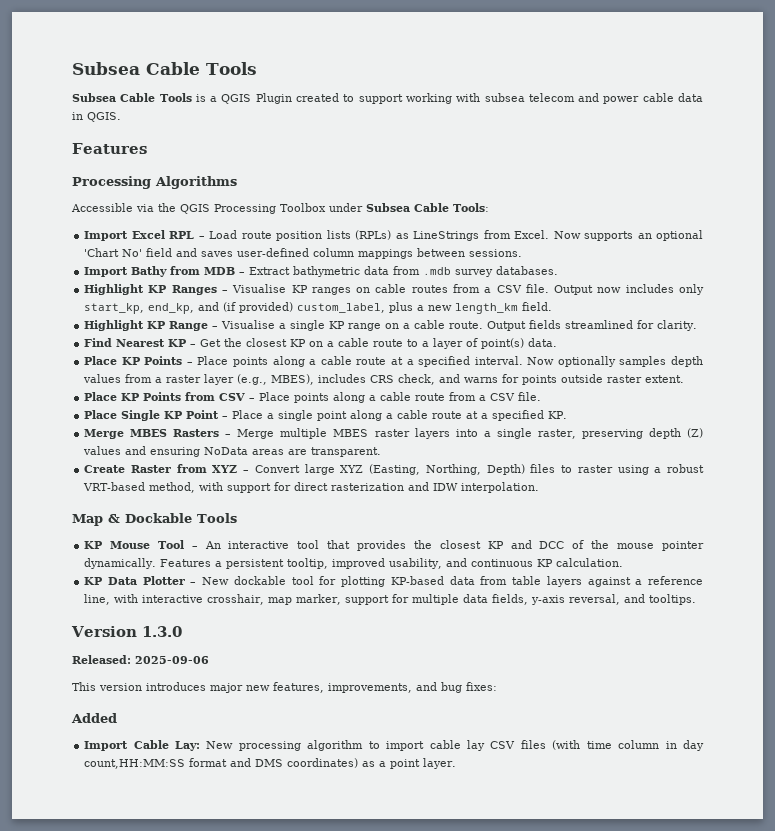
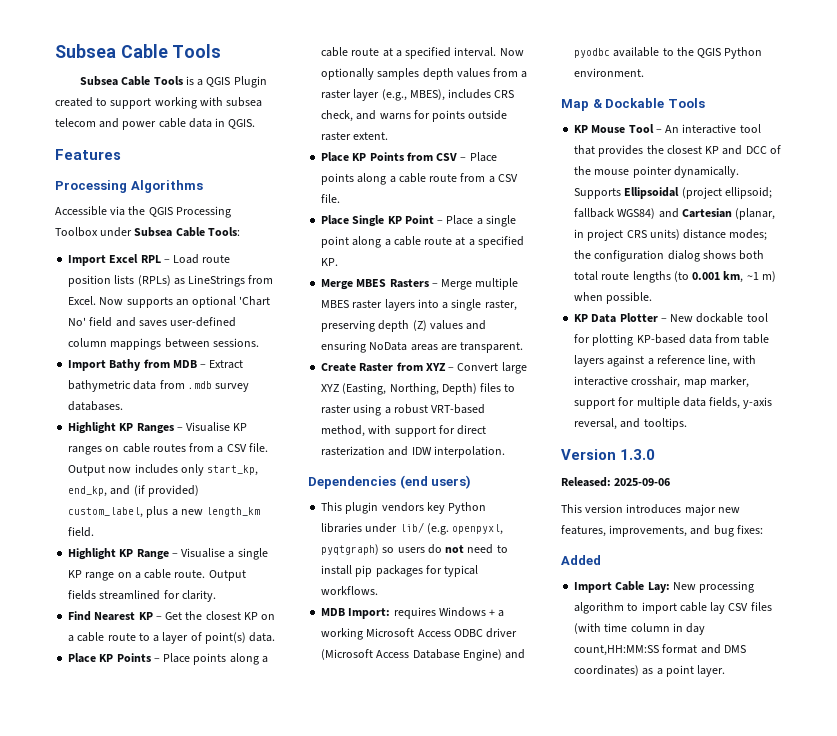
+ Dependencies (end users)
+ This plugin vendors key Python libraries under lib/ (e.g. openpyxl, pyqtgraph) so users do not need to install pip packages for typical workflows.
+ MDB Import: requires Windows + a working Microsoft Access ODBC driver (Microsoft Access Database Engine) and pyodbc available to the QGIS Python environment.
- Features a persistent tooltip, improved usability, and continuous KP calculation.
+ Supports Ellipsoidal (project ellipsoid; fallback WGS84) and Cartesian (planar, in project CRS units) distance modes; the configuration dialog shows both total route lengths (to 0.001 km, ~1 m) when possible.

